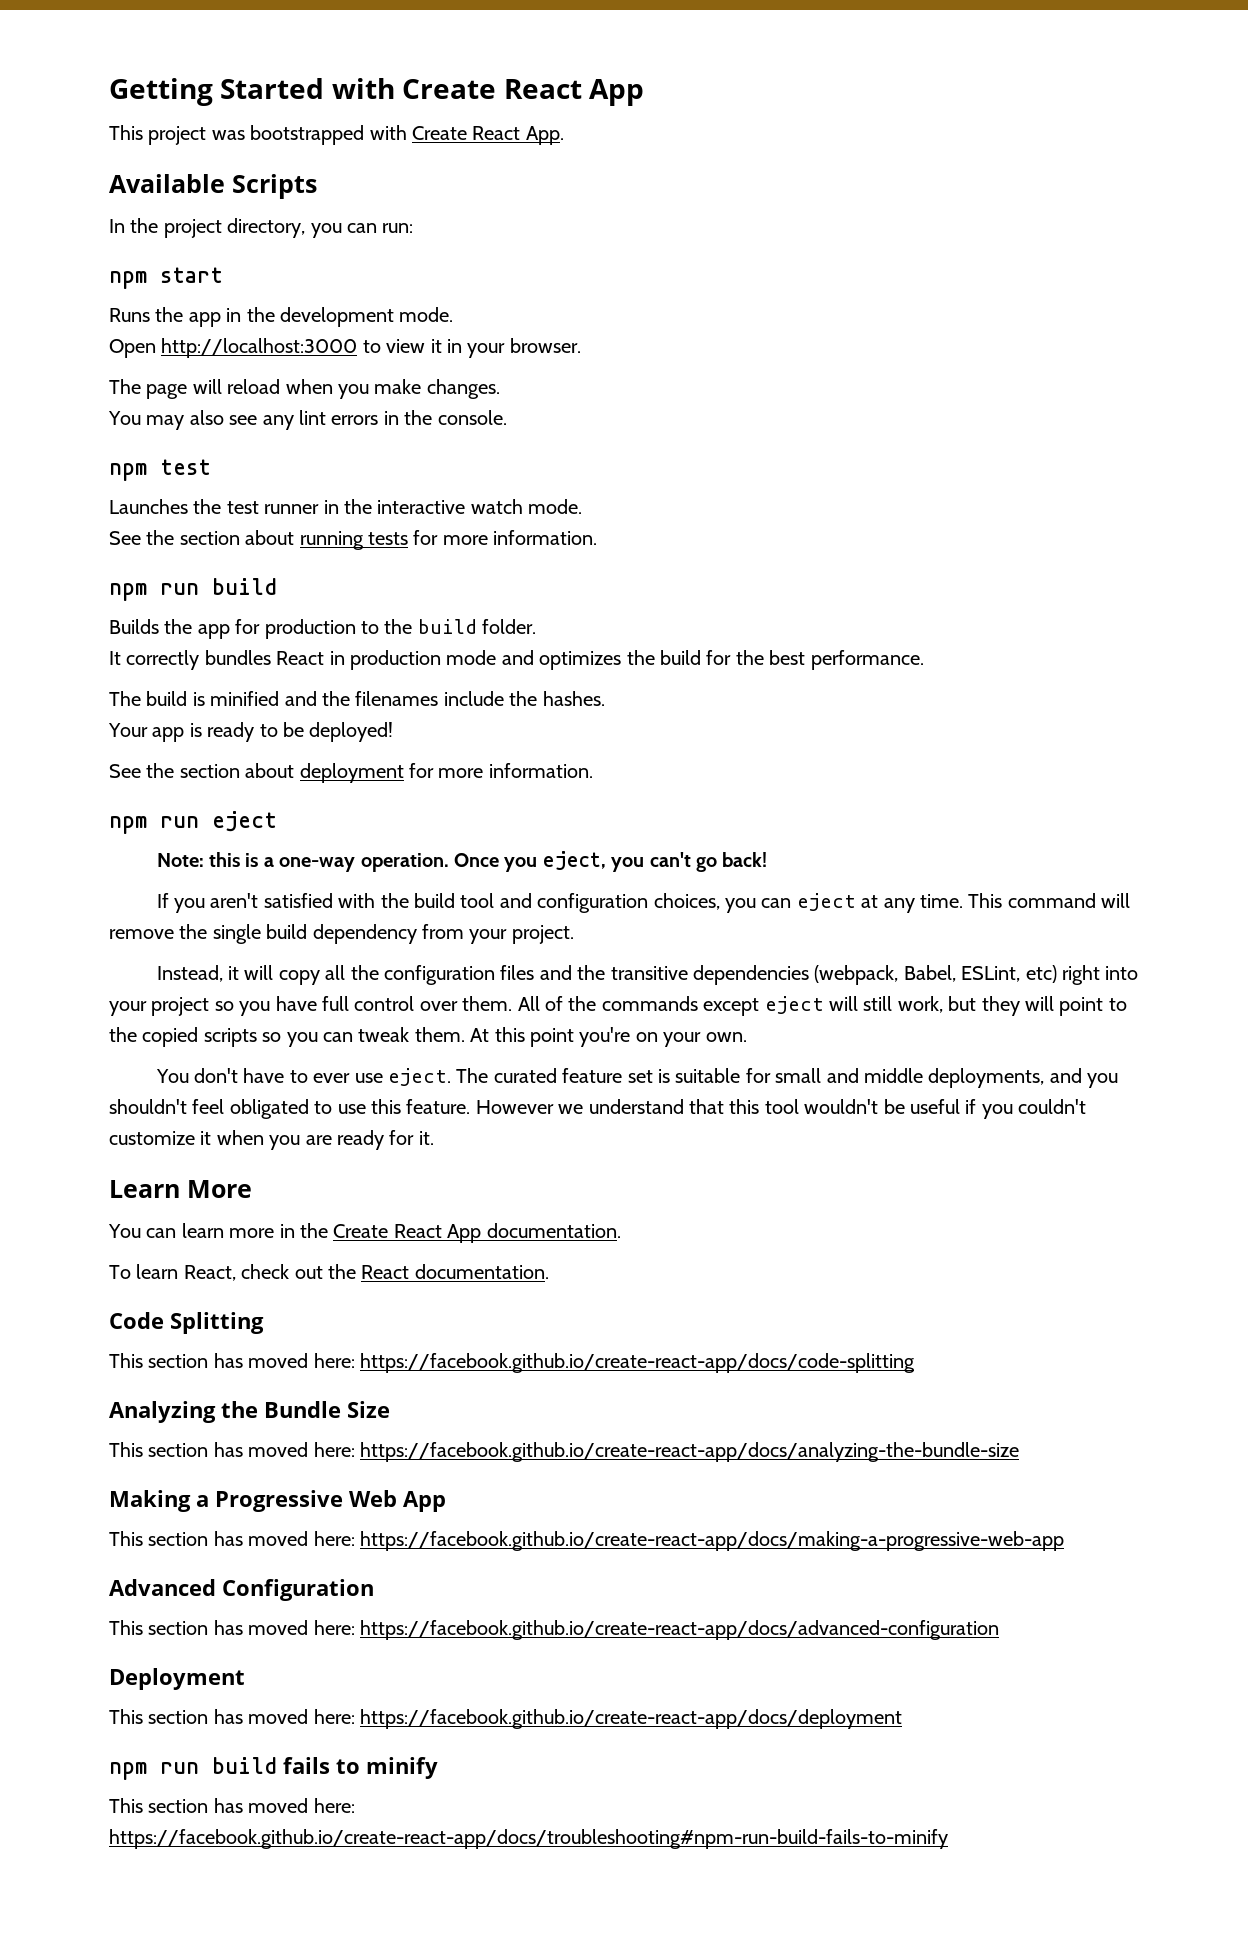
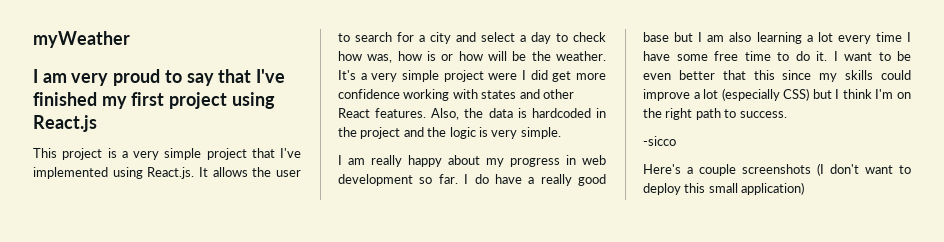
- Getting Started with Create React App
- This project was bootstrapped with Create React App.
- Available Scripts
- In the project directory, you can run:
- npm start
- Runs the app in the development mode.
- Open http://localhost:3000 to view it in your browser.
- The page will reload when you make changes.
- You may also see any lint errors in the console.
- npm test
- Launches the test runner in the interactive watch mode.
- See the section about running tests for more information.
- npm run build
- Builds the app for production to the build folder.
- It correctly bundles React in production mode and optimizes the build for the best performance.
- The build is minified and the filenames include the hashes.
- Your app is ready to be deployed!
- See the section about deployment for more information.
- npm run eject
- Note: this is a one-way operation. Once you eject, you can't go back!
- If you aren't satisfied with the build tool and configuration choices, you can eject at any time. This command will remove the single build dependency from your project.
- Instead, it will copy all the configuration files and the transitive dependencies (webpack, Babel, ESLint, etc) right into your project so you have full control over them. All of the commands except eject will still work, but they will point to the copied scripts so you can tweak them. At this point you're on your own.
- You don't have to ever use eject. The curated feature set is suitable for small and middle deployments, and you shouldn't feel obligated to use this feature. However we understand that this tool wouldn't be useful if you couldn't customize it when you are ready for it.
- Learn More
- You can learn more in the Create React App documentation.
- To learn React, check out the React documentation.
- Code Splitting
- This section has moved here: https://facebook.github.io/create-react-app/docs/code-splitting
- Analyzing the Bundle Size
- This section has moved here: https://facebook.github.io/create-react-app/docs/analyzing-the-bundle-size
- Making a Progressive Web App
- This section has moved here: https://facebook.github.io/create-react-app/docs/making-a-progressive-web-app
- Advanced Configuration
- This section has moved here: https://facebook.github.io/create-react-app/docs/advanced-configuration
- Deployment
- This section has moved here: https://facebook.github.io/create-react-app/docs/deployment
- npm run build fails to minify
- This section has moved here: https://facebook.github.io/create-react-app/docs/troubleshooting#npm-run-build-fails-to-minify
+ myWeather
+ I am very proud to say that I've finished my first project using React.js
+ This project is a very simple project that I've implemented using React.js. It allows the user to search for a city and select a day to check how was, how is or how will be the weather. It's a very simple project were I did get more confidence working with states and other React features. Also, the data is hardcoded in the project and the logic is very simple.
+ I am really happy about my progress in web development so far. I do have a really good base but I am also learning a lot every time I have some free time to do it. I want to be even better that this since my skills could improve a lot (especially CSS) but I think I'm on the right path to success.
+ -sicco
+ Here's a couple screenshots (I don't want to deploy this small application)

